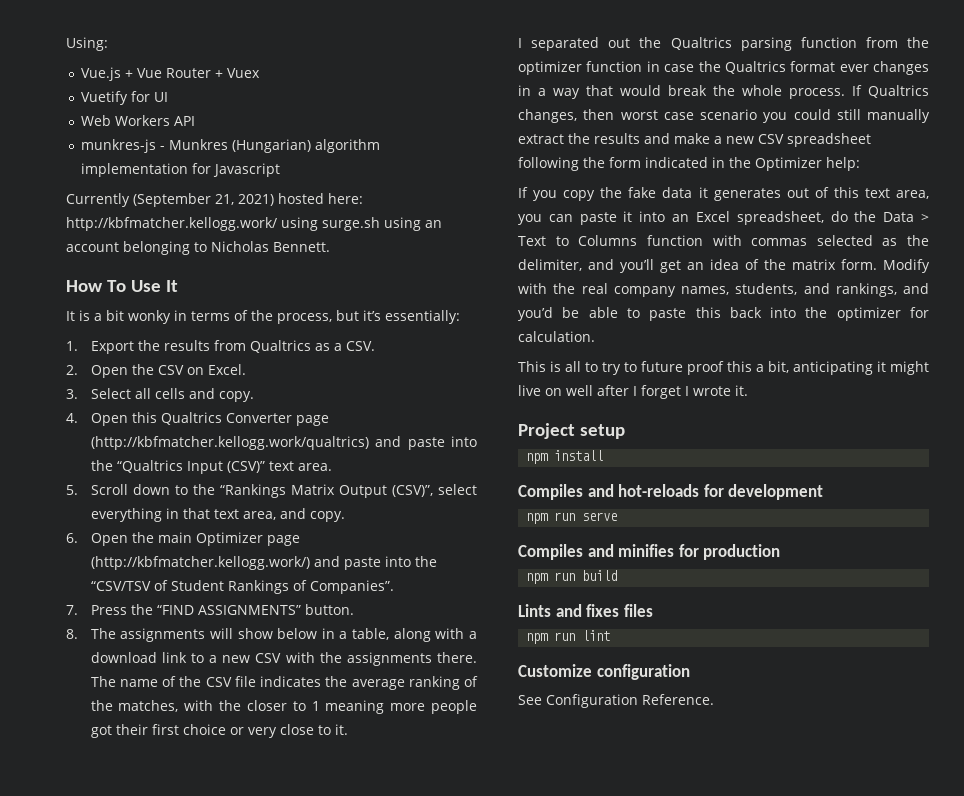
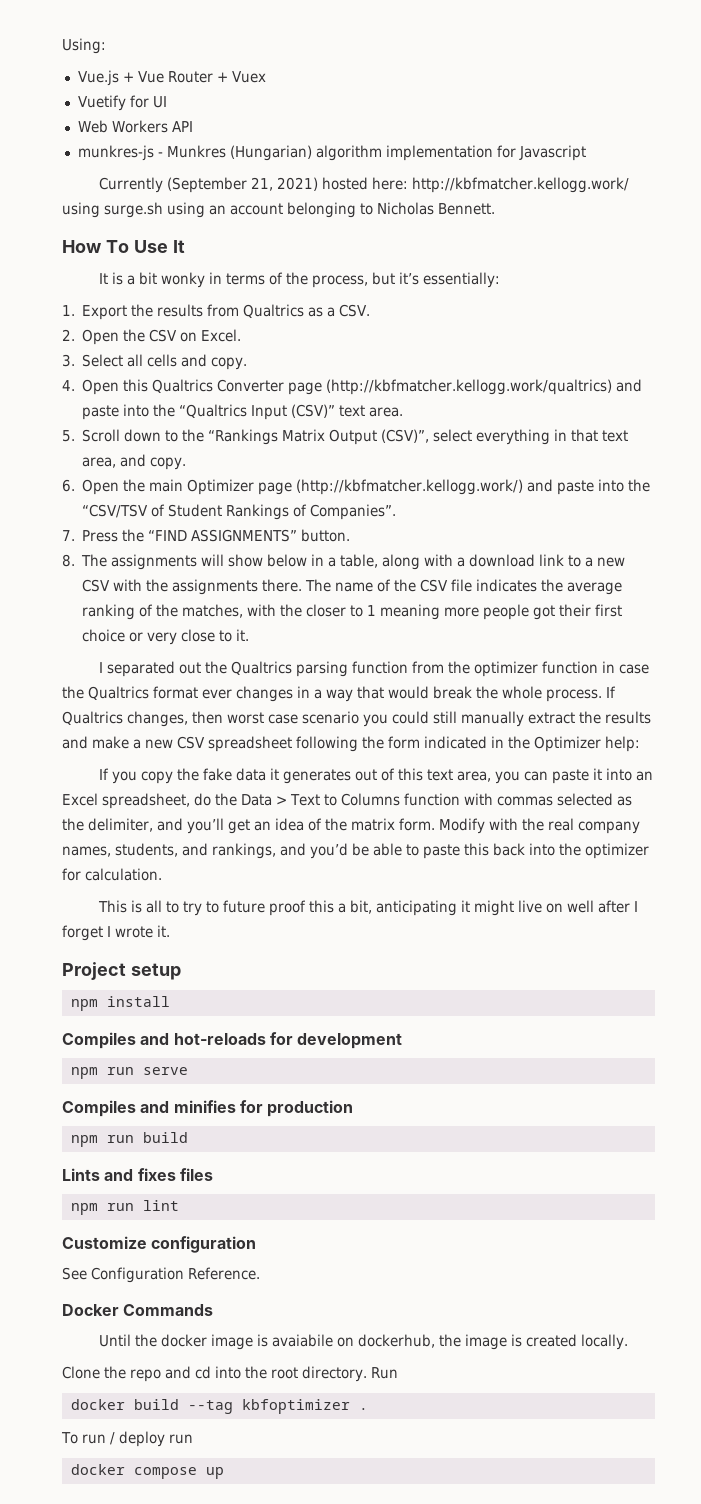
+ Docker Commands
+ Until the docker image is avaiabile on dockerhub, the image is created locally.
+ Clone the repo and cd into the root directory. Run
+ docker build --tag kbfoptimizer .
+ To run / deploy run
+ docker compose up

